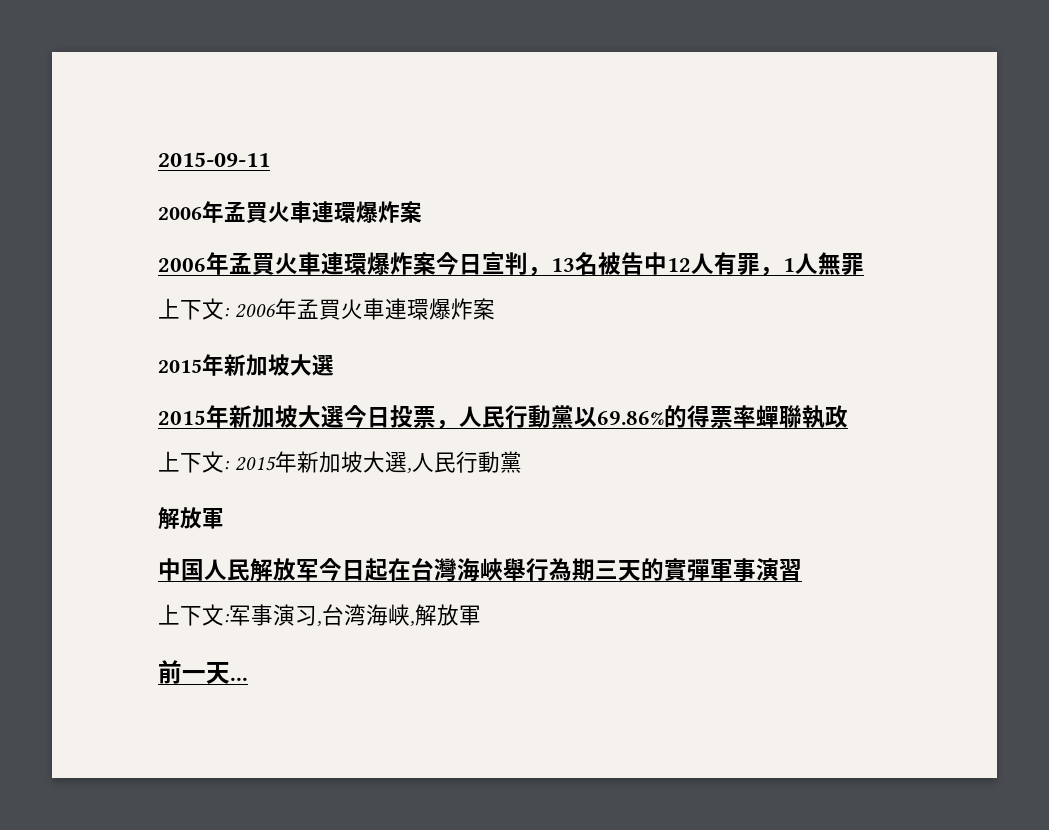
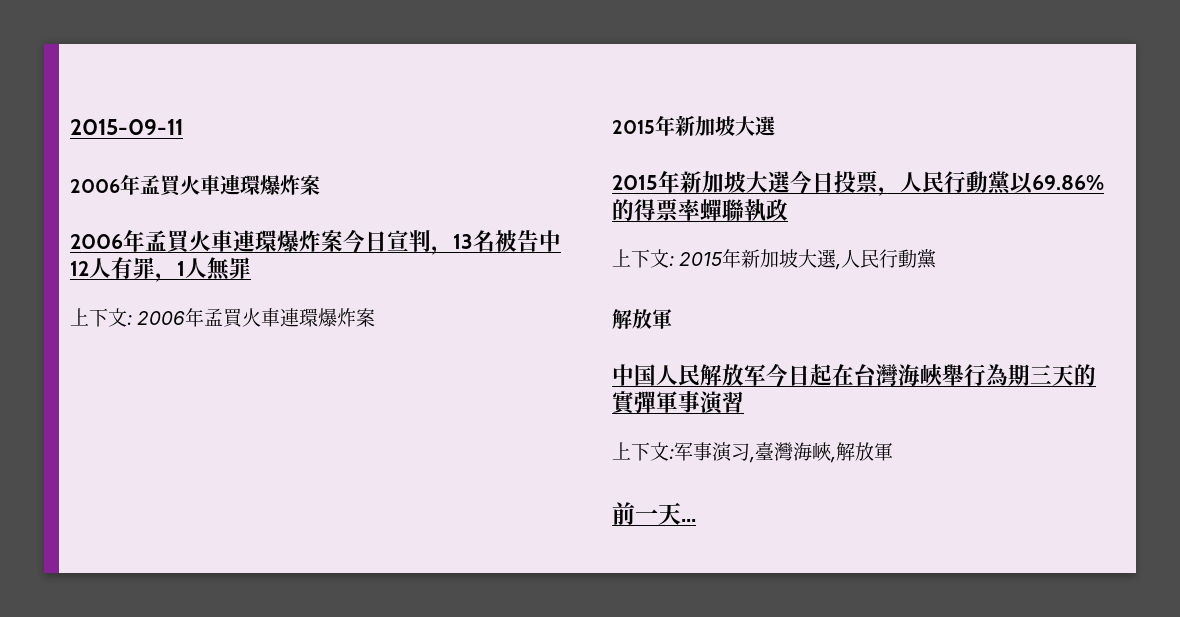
- 上下文:军事演习,台湾海峡,解放軍
+ 上下文:军事演习,臺灣海峽,解放軍

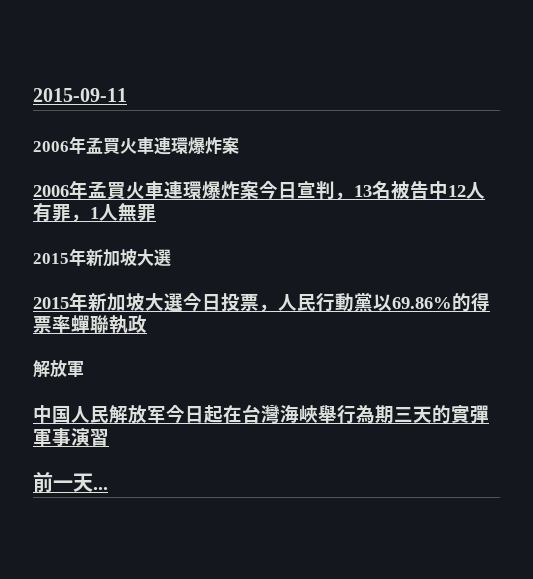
- 上下文: 2006年孟買火車連環爆炸案
- 上下文: 2015年新加坡大選,人民行動黨
- 上下文:军事演习,臺灣海峽,解放軍

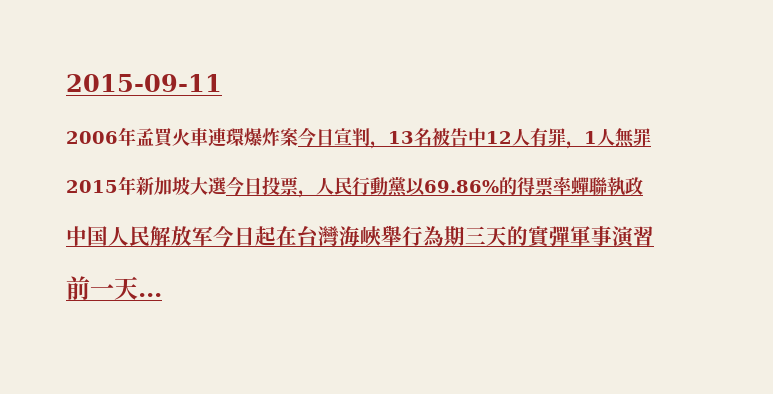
  2015-09-11
- 2006年孟買火車連環爆炸案
  2006年孟買火車連環爆炸案今日宣判，13名被告中12人有罪，1人無罪
- 2015年新加坡大選
- 解放軍

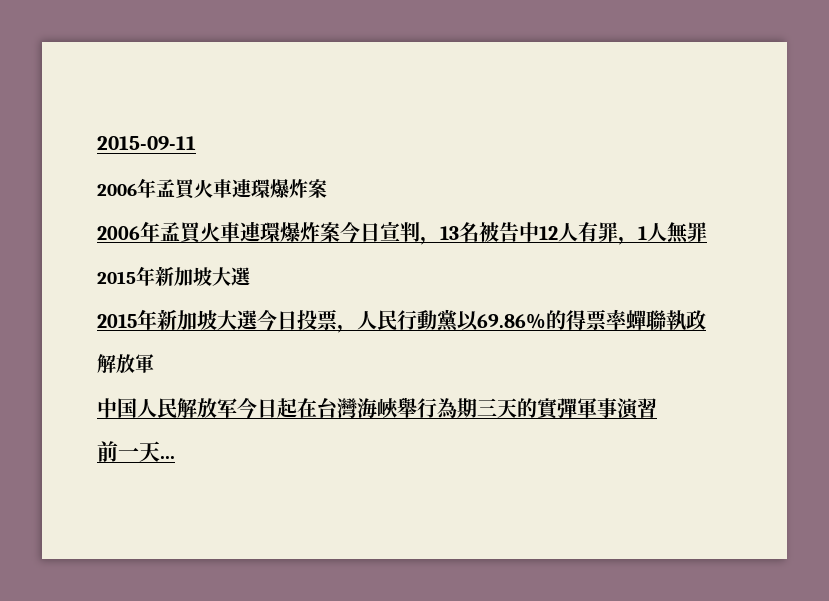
  2015-09-11
+ 2006年孟買火車連環爆炸案
  2006年孟買火車連環爆炸案今日宣判，13名被告中12人有罪，1人無罪
+ 2015年新加坡大選
+ 解放軍

